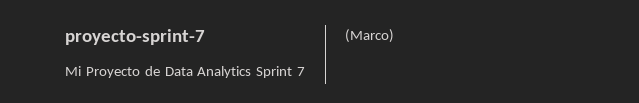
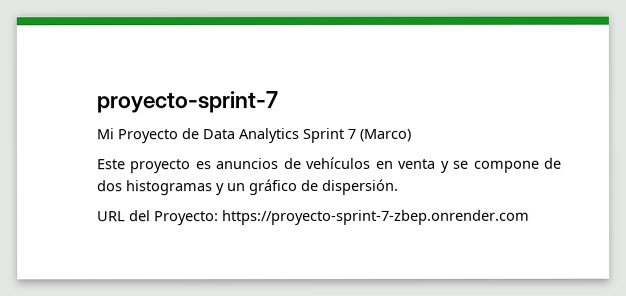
+ Este proyecto es anuncios de vehículos en venta y se compone de dos histogramas y un gráfico de dispersión.
+ URL del Proyecto: https://proyecto-sprint-7-zbep.onrender.com

